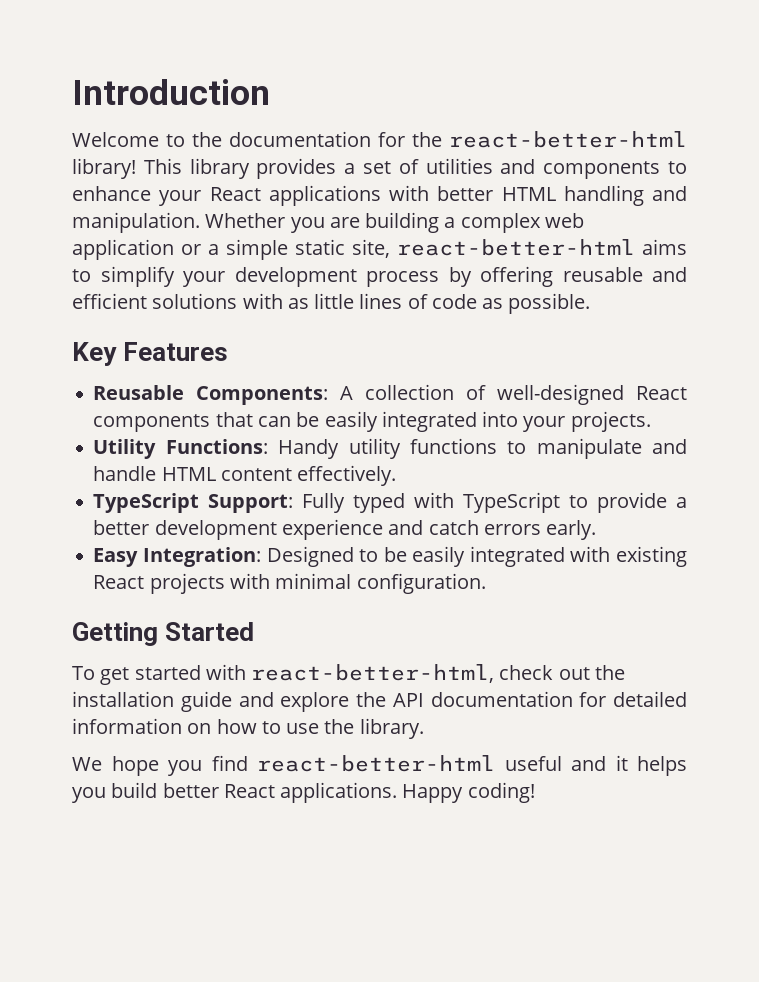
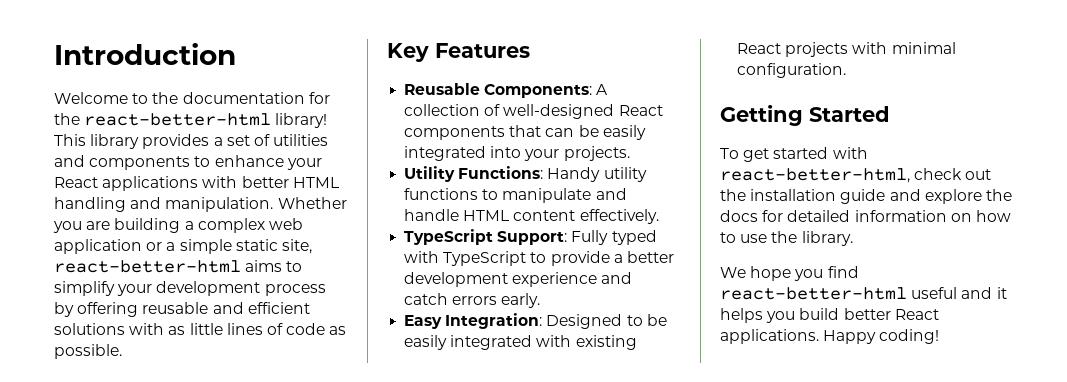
- To get started with react-better-html, check out the installation guide and explore the API documentation for detailed information on how to use the library.
+ To get started with react-better-html, check out the installation guide and explore the docs for detailed information on how to use the library.

